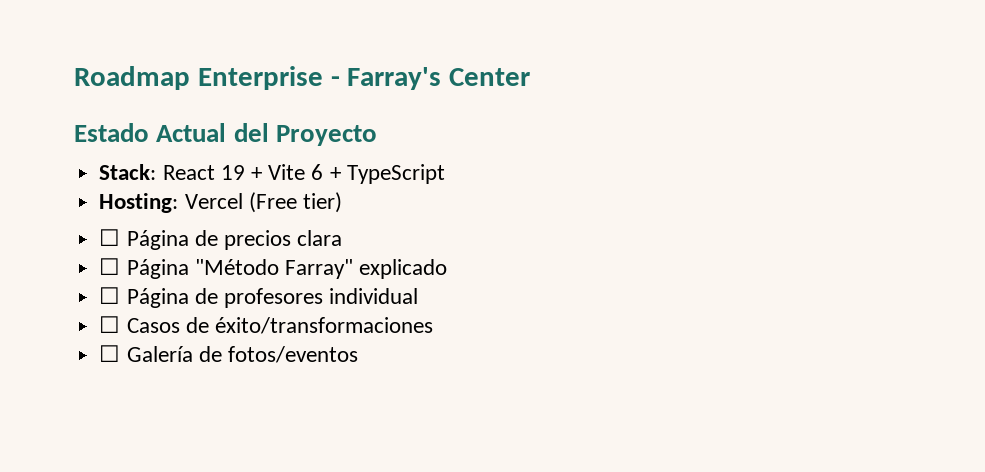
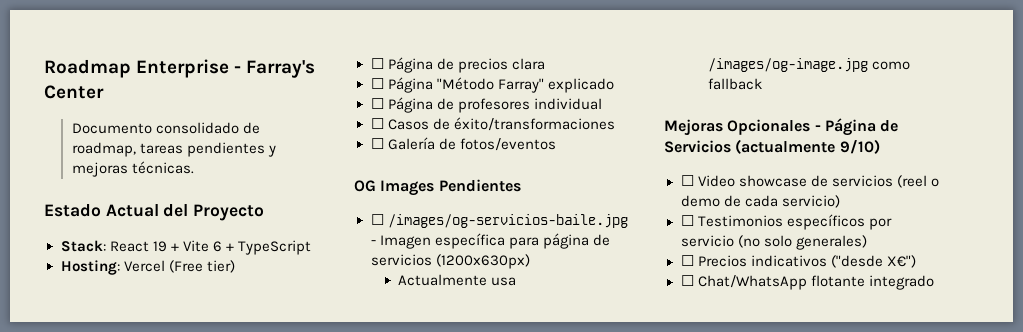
+ Documento consolidado de roadmap, tareas pendientes y mejoras técnicas.
+ OG Images Pendientes
+ ☐ /images/og-servicios-baile.jpg - Imagen específica para página de servicios (1200x630px)
+ Actualmente usa /images/og-image.jpg como fallback
+ Mejoras Opcionales - Página de Servicios (actualmente 9/10)
+ ☐ Video showcase de servicios (reel o demo de cada servicio)
+ ☐ Testimonios específicos por servicio (no solo generales)
+ ☐ Precios indicativos ("desde X€")
+ ☐ Chat/WhatsApp flotante integrado

